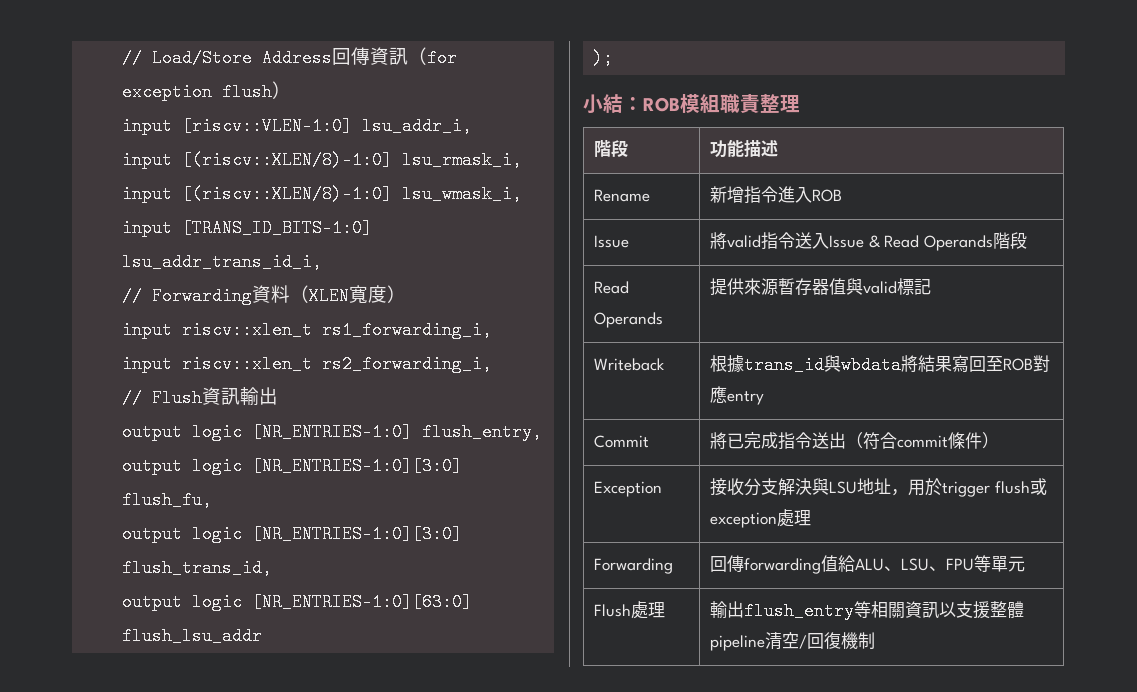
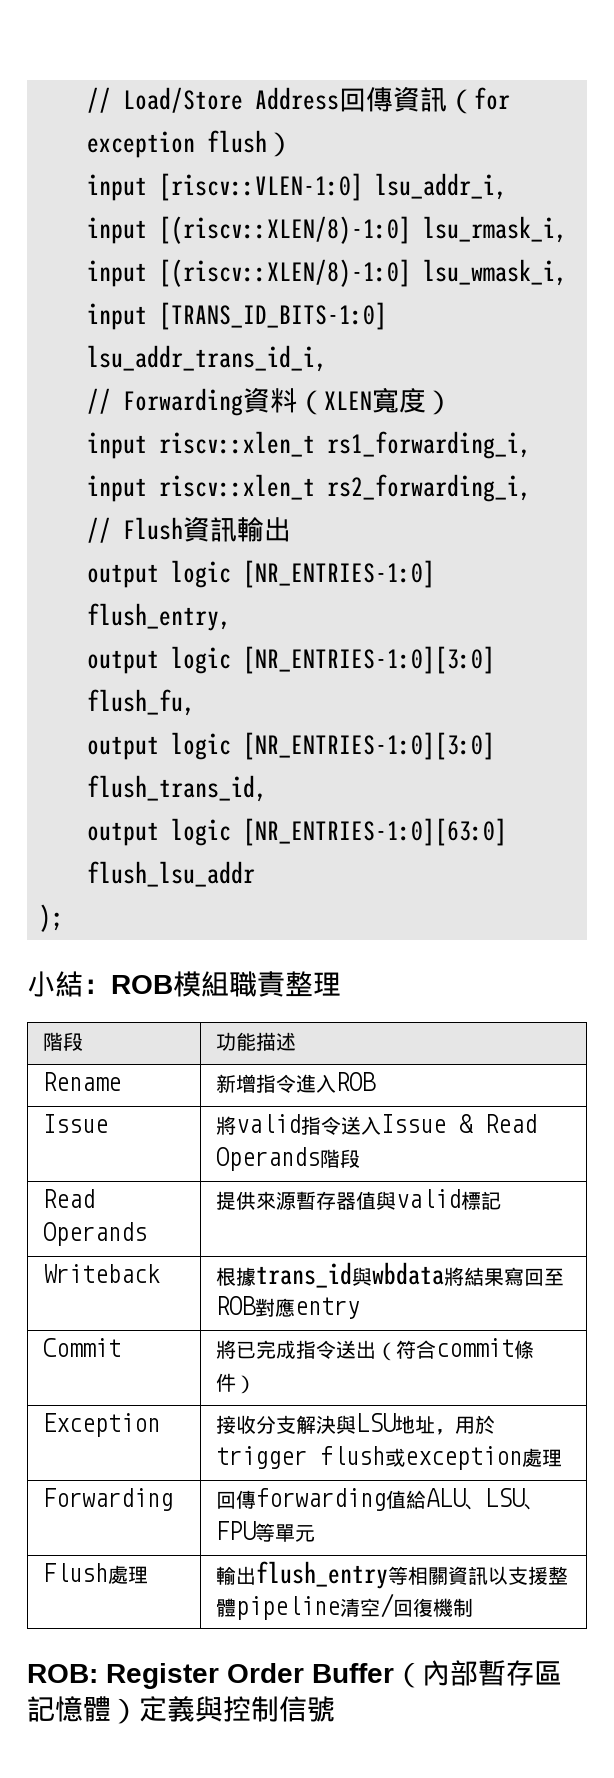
+ ROB: Register Order Buffer（內部暫存區記憶體）定義與控制信號

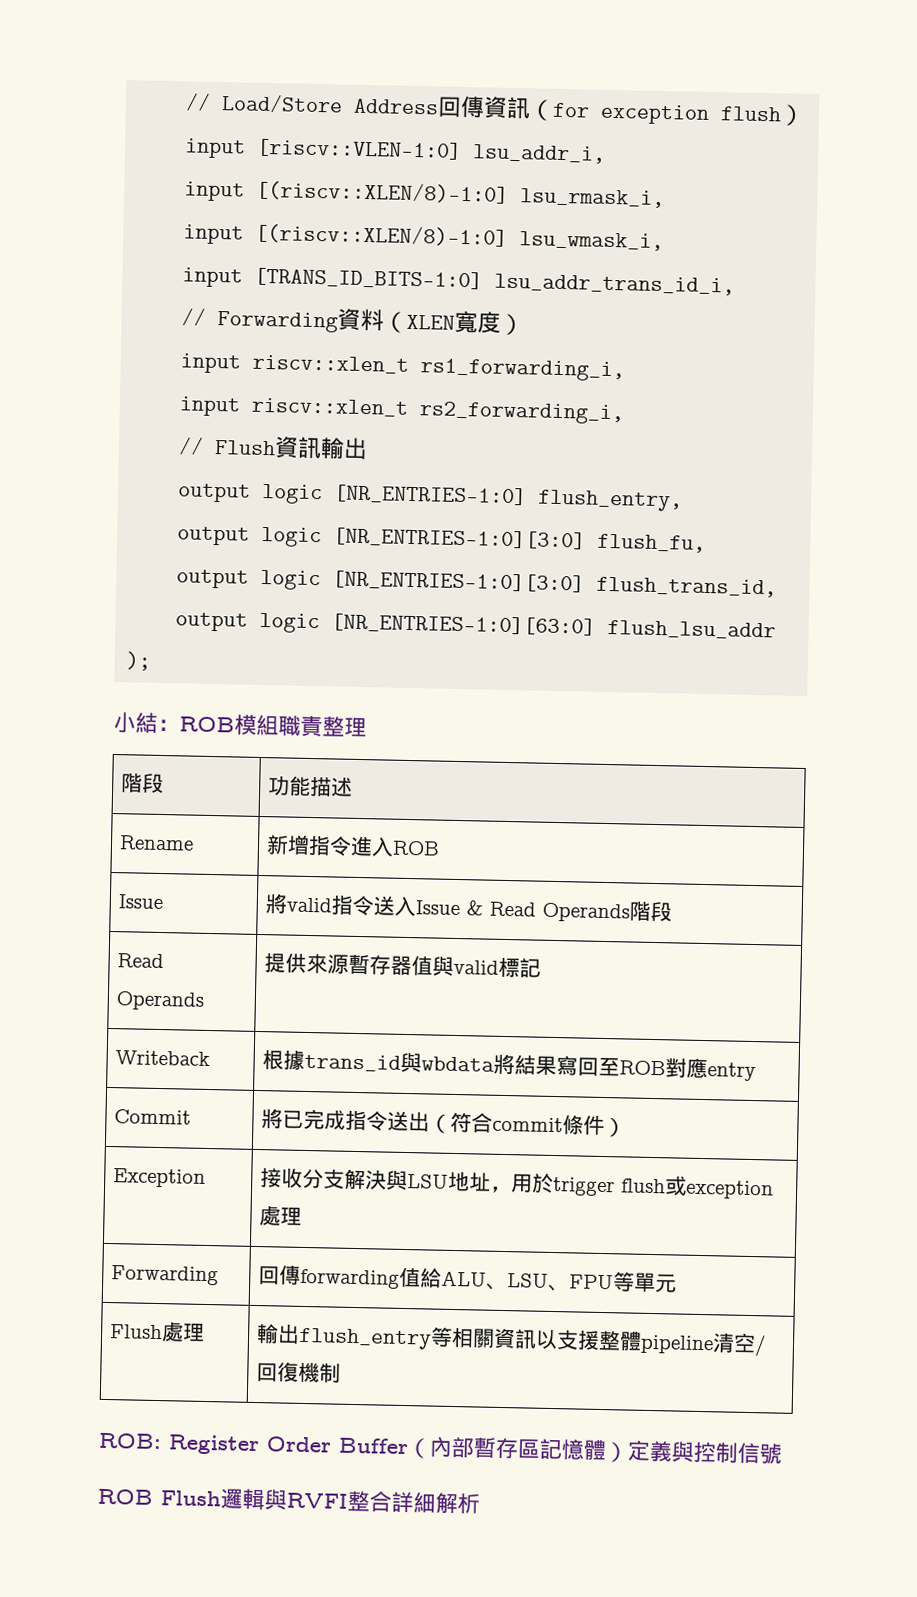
+ ROB Flush邏輯與RVFI整合詳細解析

